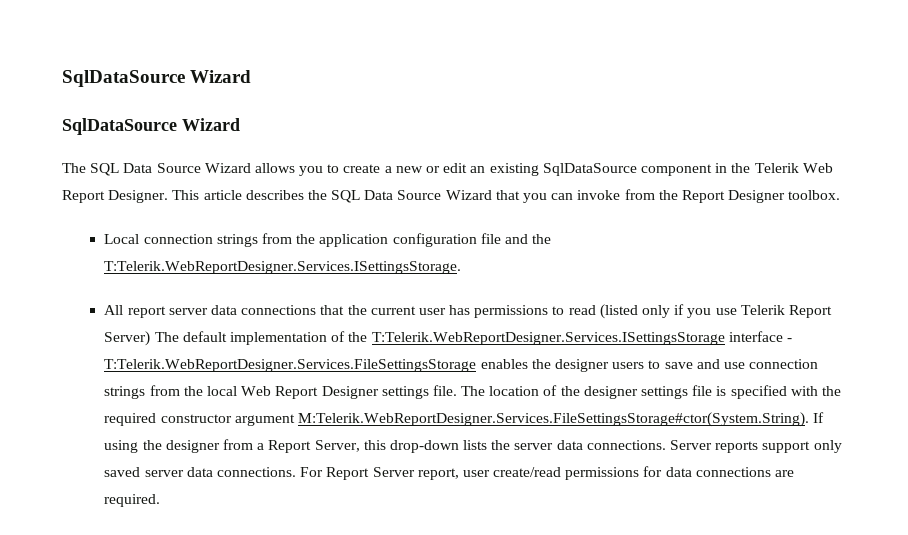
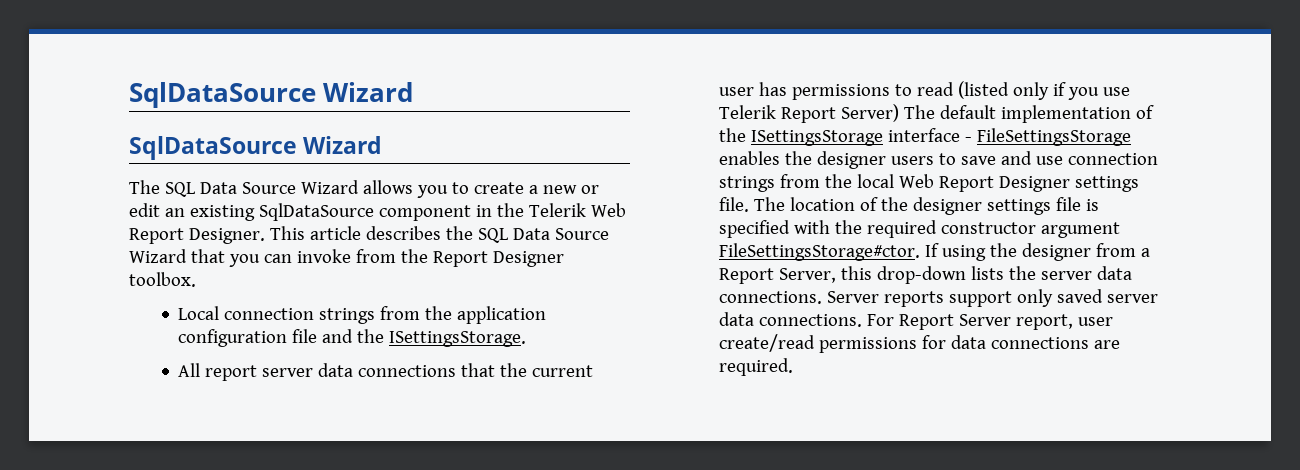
- Local connection strings from the application configuration file and the T:Telerik.WebReportDesigner.Services.ISettingsStorage.
+ Local connection strings from the application configuration file and the ISettingsStorage.
- All report server data connections that the current user has permissions to read (listed only if you use Telerik Report Server) The default implementation of the T:Telerik.WebReportDesigner.Services.ISettingsStorage interface - T:Telerik.WebReportDesigner.Services.FileSettingsStorage enables the designer users to save and use connection strings from the local Web Report Designer settings file.
+ All report server data connections that the current user has permissions to read (listed only if you use Telerik Report Server) The default implementation of the ISettingsStorage interface - FileSettingsStorage enables the designer users to save and use connection strings from the local Web Report Designer settings file.
- The location of the designer settings file is specified with the required constructor argument M:Telerik.WebReportDesigner.Services.FileSettingsStorage#ctor(System.String). If using the designer from a Report Server, this drop-down lists the server data connections.
+ The location of the designer settings file is specified with the required constructor argument FileSettingsStorage#ctor. If using the designer from a Report Server, this drop-down lists the server data connections.

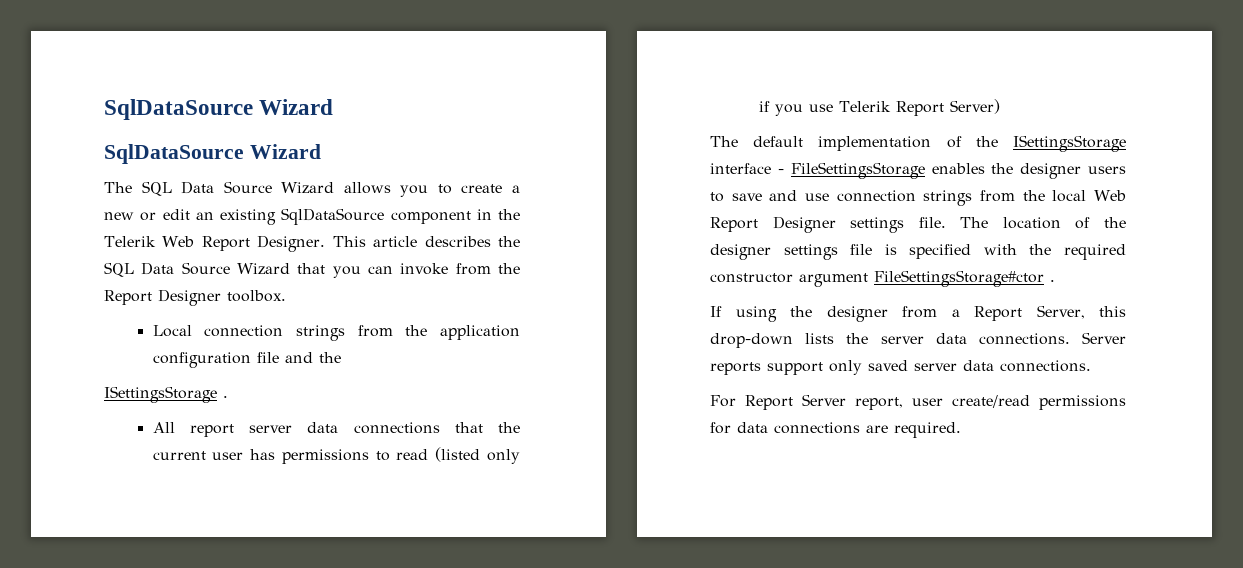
- Local connection strings from the application configuration file and the ISettingsStorage.
+ Local connection strings from the application configuration file and the
+ ISettingsStorage .
- All report server data connections that the current user has permissions to read (listed only if you use Telerik Report Server) The default implementation of the ISettingsStorage interface - FileSettingsStorage enables the designer users to save and use connection strings from the local Web Report Designer settings file.
+ All report server data connections that the current user has permissions to read (listed only if you use Telerik Report Server)
+ The default implementation of the ISettingsStorage interface - FileSettingsStorage enables the designer users to save and use connection strings from the local Web Report Designer settings file.
- The location of the designer settings file is specified with the required constructor argument FileSettingsStorage#ctor. If using the designer from a Report Server, this drop-down lists the server data connections.
+ The location of the designer settings file is specified with the required constructor argument FileSettingsStorage#ctor .
+ If using the designer from a Report Server, this drop-down lists the server data connections.
- Server reports support only saved server data connections. For Report Server report, user create/read permissions for data connections are required.
+ Server reports support only saved server data connections.
+ For Report Server report, user create/read permissions for data connections are required.

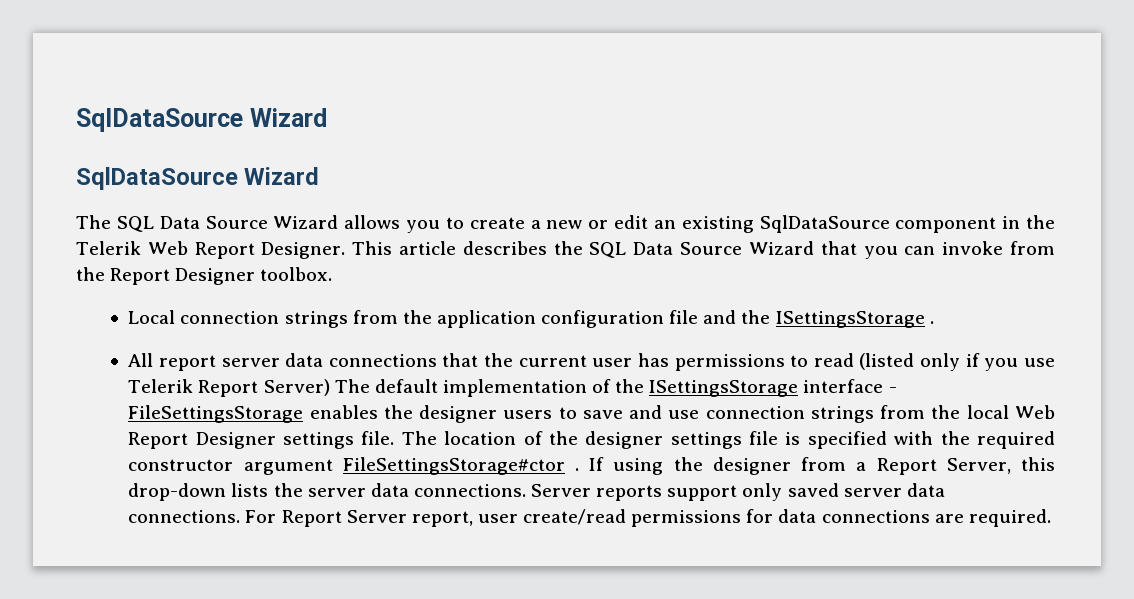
- Local connection strings from the application configuration file and the
- ISettingsStorage .
+ Local connection strings from the application configuration file and the ISettingsStorage .
- All report server data connections that the current user has permissions to read (listed only if you use Telerik Report Server)
- The default implementation of the ISettingsStorage interface - FileSettingsStorage enables the designer users to save and use connection strings from the local Web Report Designer settings file.
+ All report server data connections that the current user has permissions to read (listed only if you use Telerik Report Server) The default implementation of the ISettingsStorage interface - FileSettingsStorage enables the designer users to save and use connection strings from the local Web Report Designer settings file.
- The location of the designer settings file is specified with the required constructor argument FileSettingsStorage#ctor .
- If using the designer from a Report Server, this drop-down lists the server data connections.
+ The location of the designer settings file is specified with the required constructor argument FileSettingsStorage#ctor . If using the designer from a Report Server, this drop-down lists the server data connections.
- Server reports support only saved server data connections.
- For Report Server report, user create/read permissions for data connections are required.
+ Server reports support only saved server data connections. For Report Server report, user create/read permissions for data connections are required.

